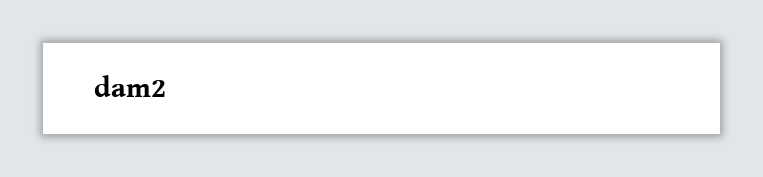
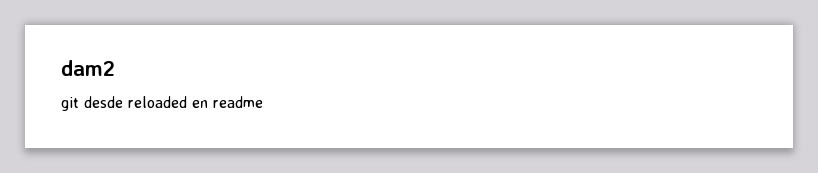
+ git desde reloaded en readme

